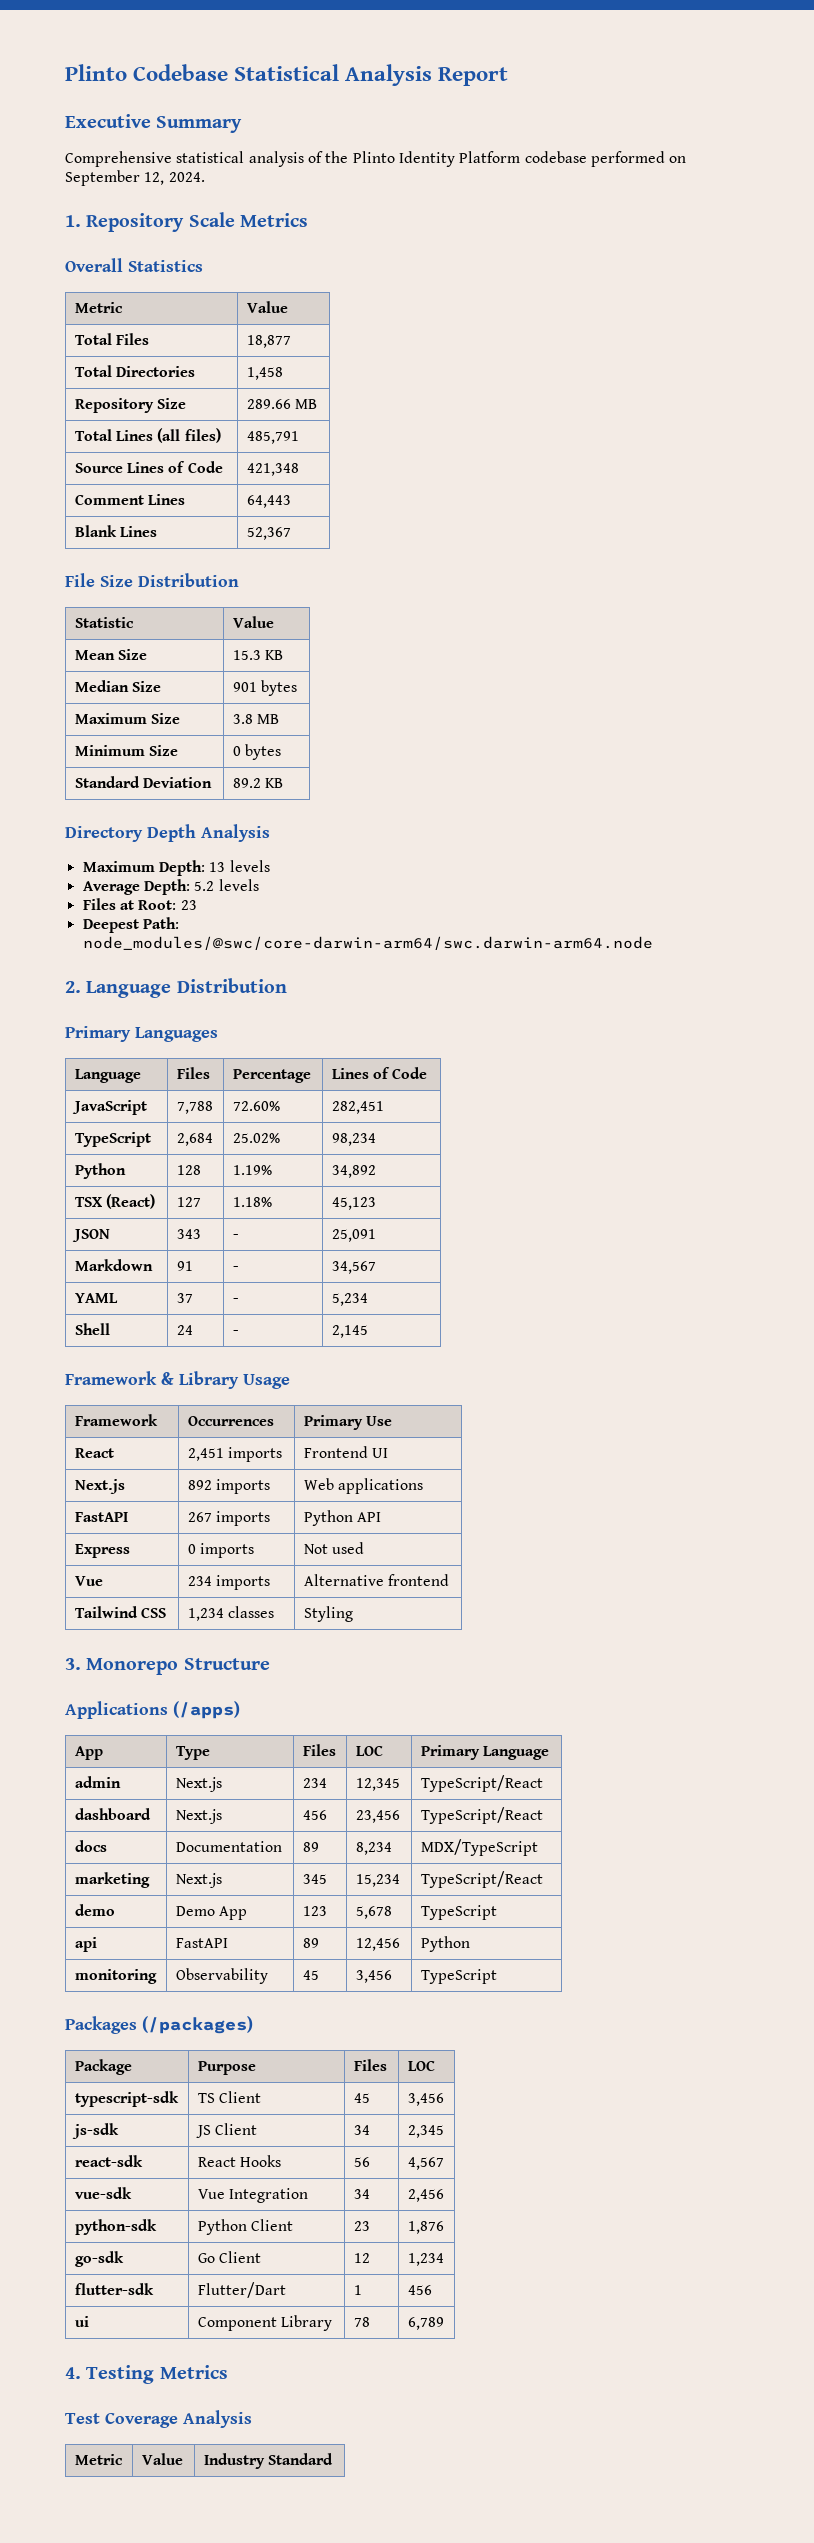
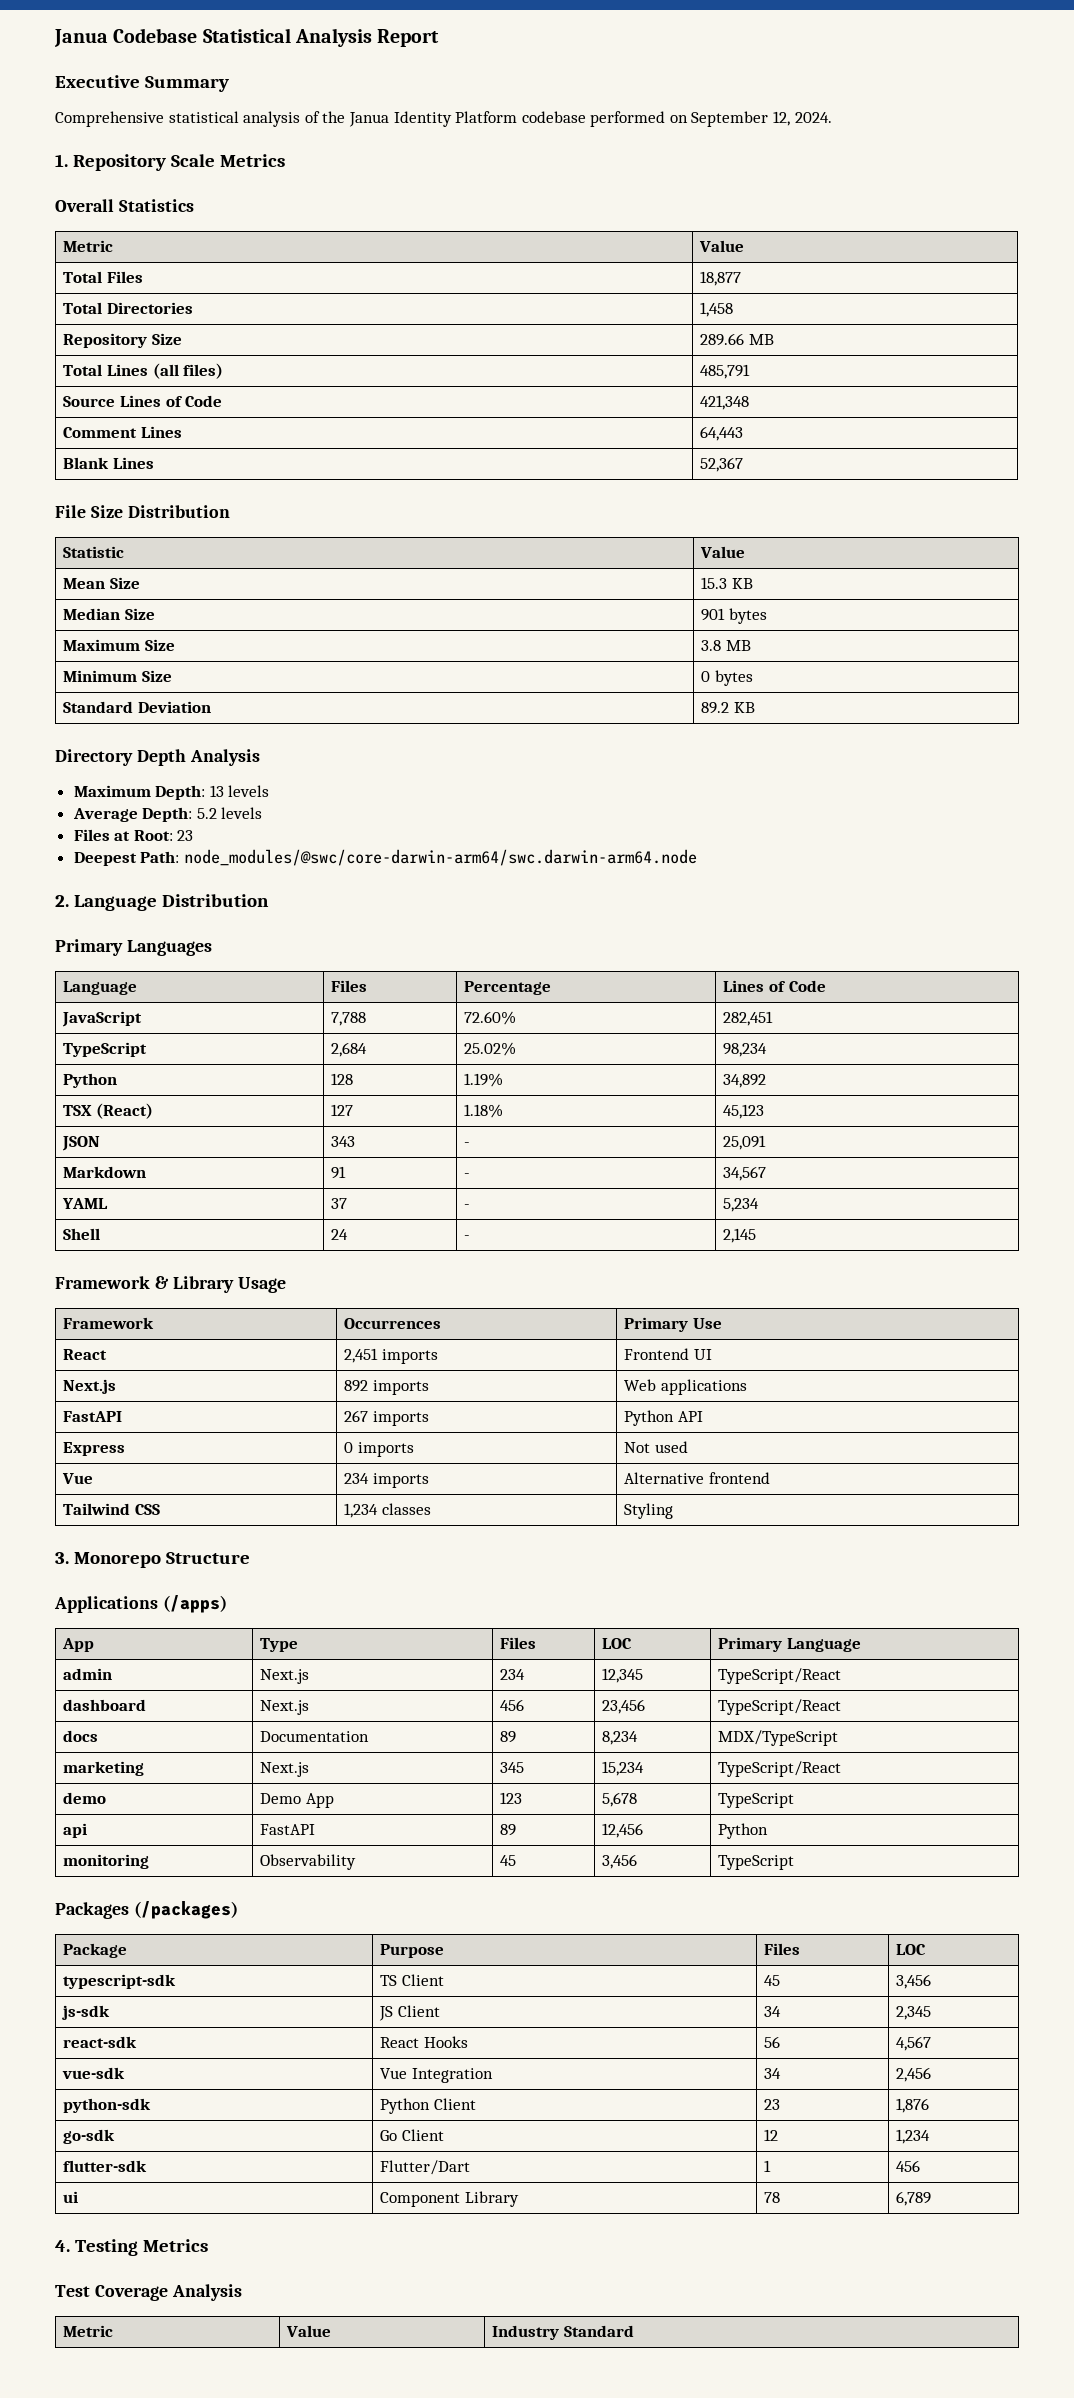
- Plinto Codebase Statistical Analysis Report
+ Janua Codebase Statistical Analysis Report
- Comprehensive statistical analysis of the Plinto Identity Platform codebase performed on September 12, 2024.
+ Comprehensive statistical analysis of the Janua Identity Platform codebase performed on September 12, 2024.

